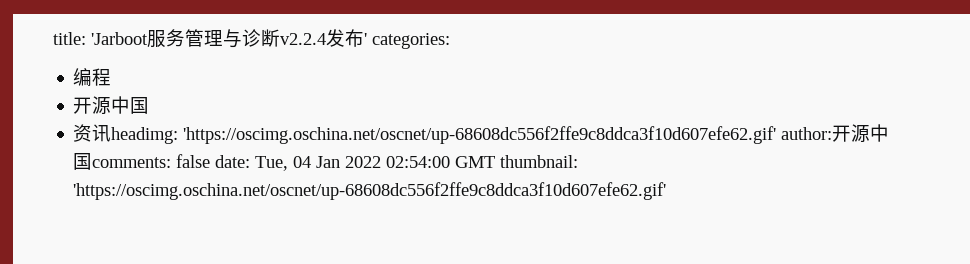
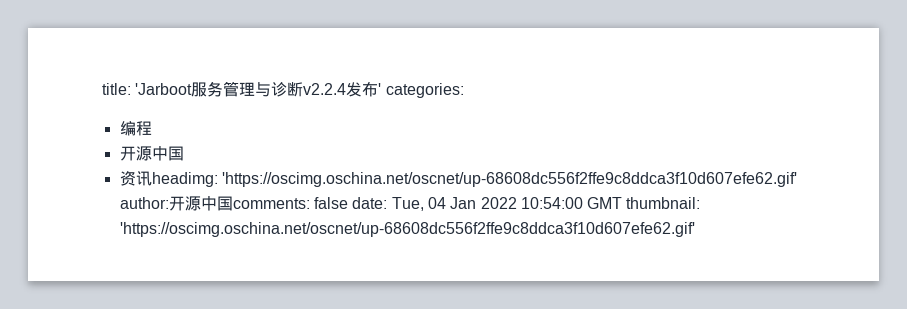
- 资讯headimg: 'https://oscimg.oschina.net/oscnet/up-68608dc556f2ffe9c8ddca3f10d607efe62.gif' author:开源中国comments: false date: Tue, 04 Jan 2022 02:54:00 GMT thumbnail: 'https://oscimg.oschina.net/oscnet/up-68608dc556f2ffe9c8ddca3f10d607efe62.gif'
+ 资讯headimg: 'https://oscimg.oschina.net/oscnet/up-68608dc556f2ffe9c8ddca3f10d607efe62.gif' author:开源中国comments: false date: Tue, 04 Jan 2022 10:54:00 GMT thumbnail: 'https://oscimg.oschina.net/oscnet/up-68608dc556f2ffe9c8ddca3f10d607efe62.gif'

